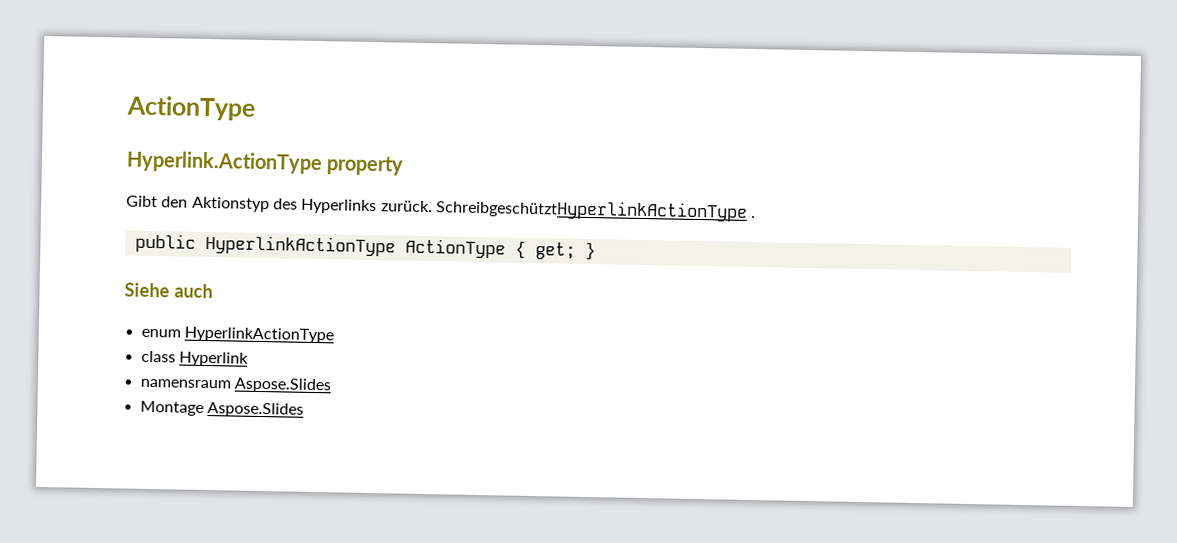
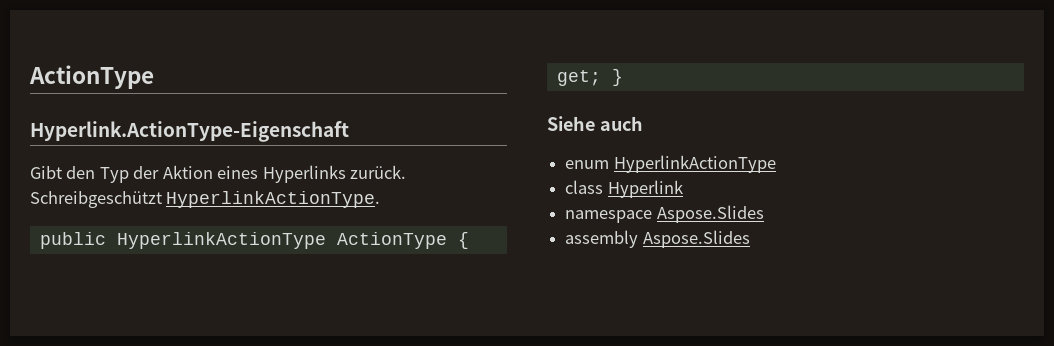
- Hyperlink.ActionType property
+ Hyperlink.ActionType-Eigenschaft
- Gibt den Aktionstyp des Hyperlinks zurück. SchreibgeschütztHyperlinkActionType .
+ Gibt den Typ der Aktion eines Hyperlinks zurück. Schreibgeschützt HyperlinkActionType.
- namensraum Aspose.Slides
+ namespace Aspose.Slides
- Montage Aspose.Slides
+ assembly Aspose.Slides

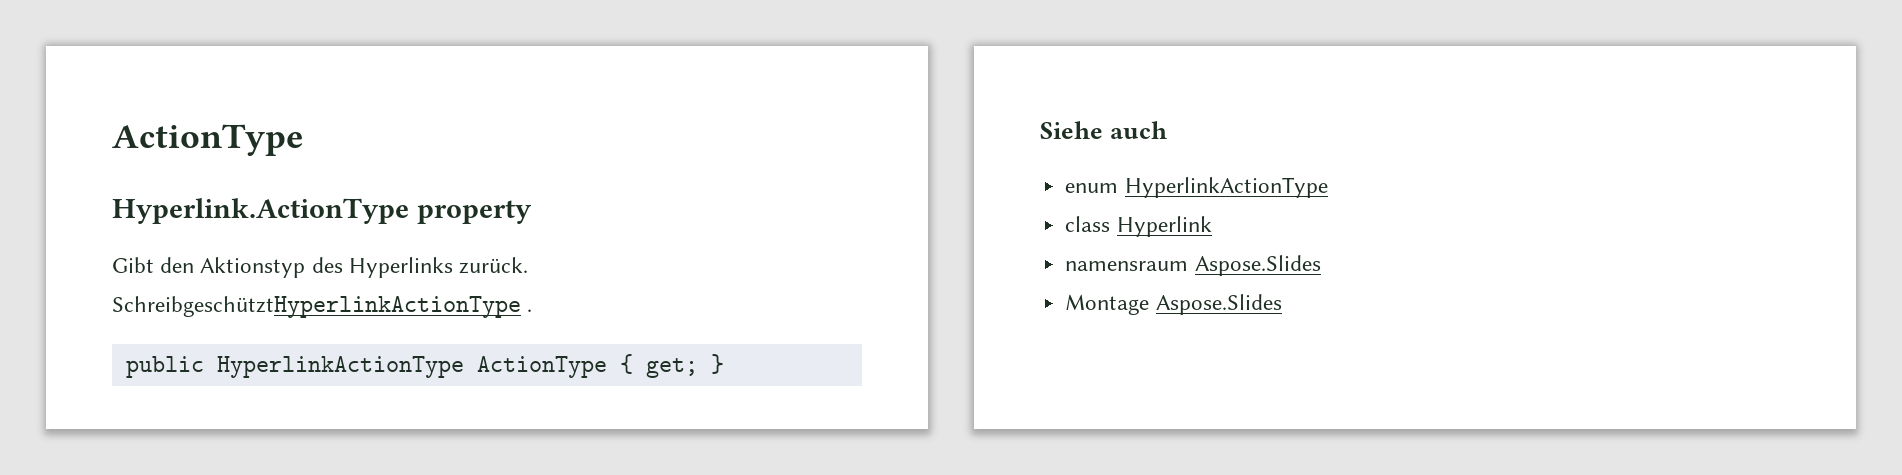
- Hyperlink.ActionType-Eigenschaft
+ Hyperlink.ActionType property
- Gibt den Typ der Aktion eines Hyperlinks zurück. Schreibgeschützt HyperlinkActionType.
+ Gibt den Aktionstyp des Hyperlinks zurück. SchreibgeschütztHyperlinkActionType .
- namespace Aspose.Slides
+ namensraum Aspose.Slides
- assembly Aspose.Slides
+ Montage Aspose.Slides

